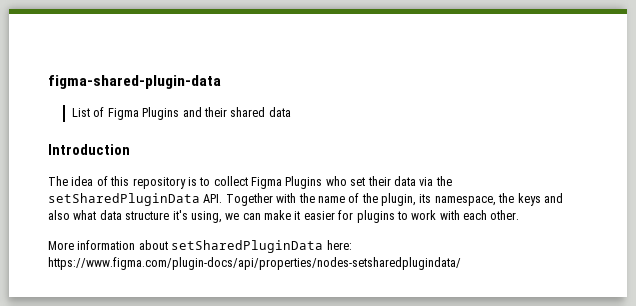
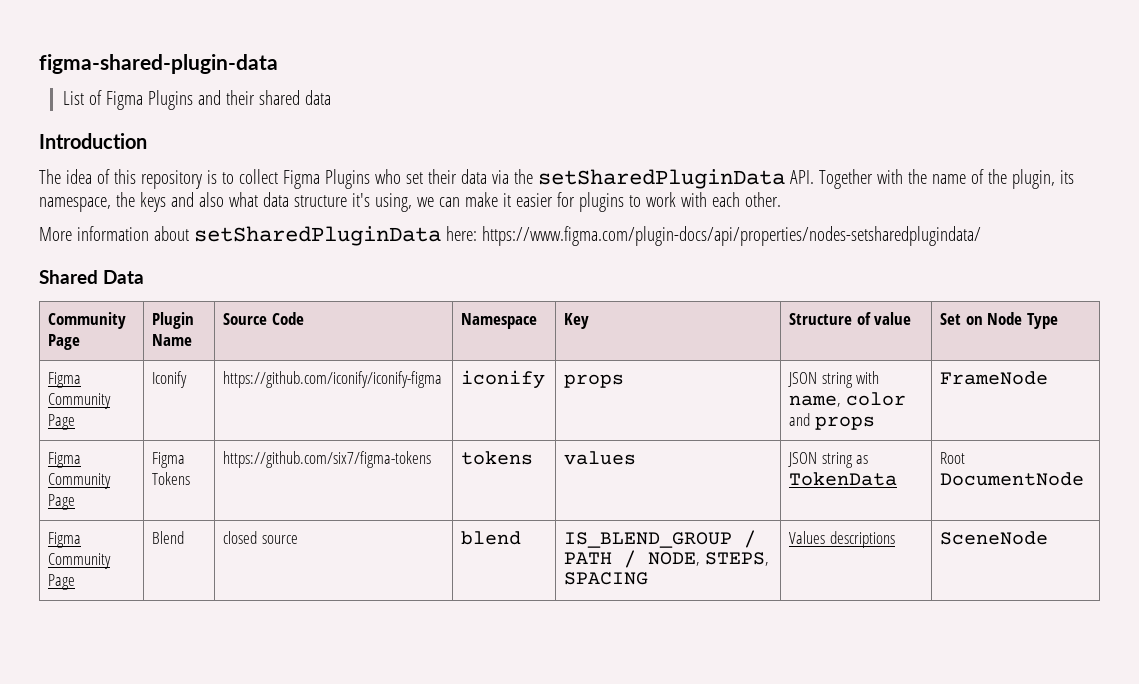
+ Shared Data
+ Community Page | Plugin Name | Source Code | Namespace | Key | Structure of value | Set on Node Type
+ Figma Community Page | Iconify | https://github.com/iconify/iconify-figma | iconify | props | JSON string with name, color and props | FrameNode
+ Figma Community Page | Figma Tokens | https://github.com/six7/figma-tokens | tokens | values | JSON string as TokenData | Root DocumentNode
+ Figma Community Page | Blend | closed source | blend | IS_BLEND_GROUP / PATH / NODE, STEPS, SPACING | Values descriptions | SceneNode

